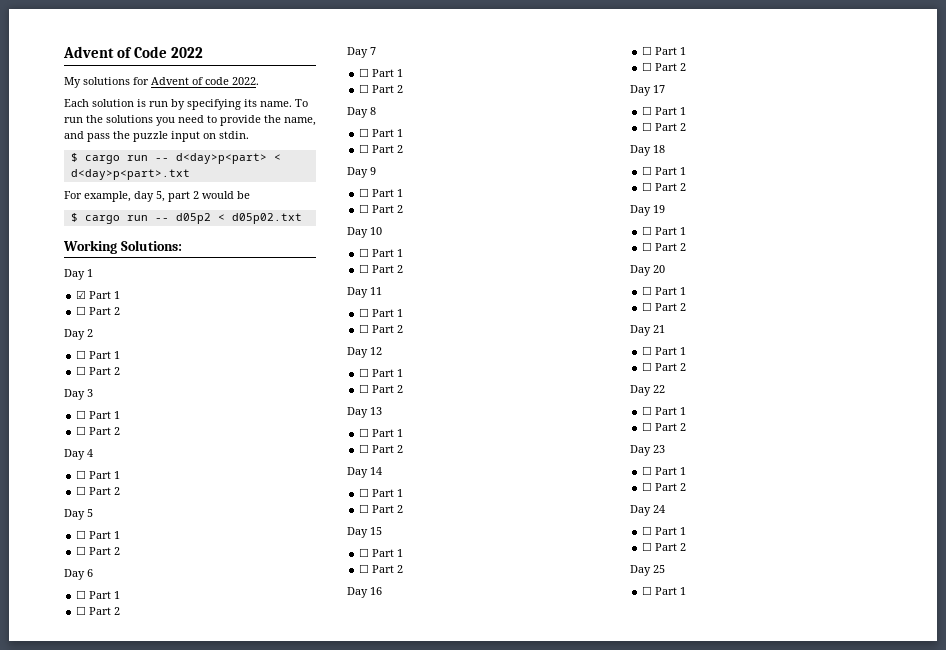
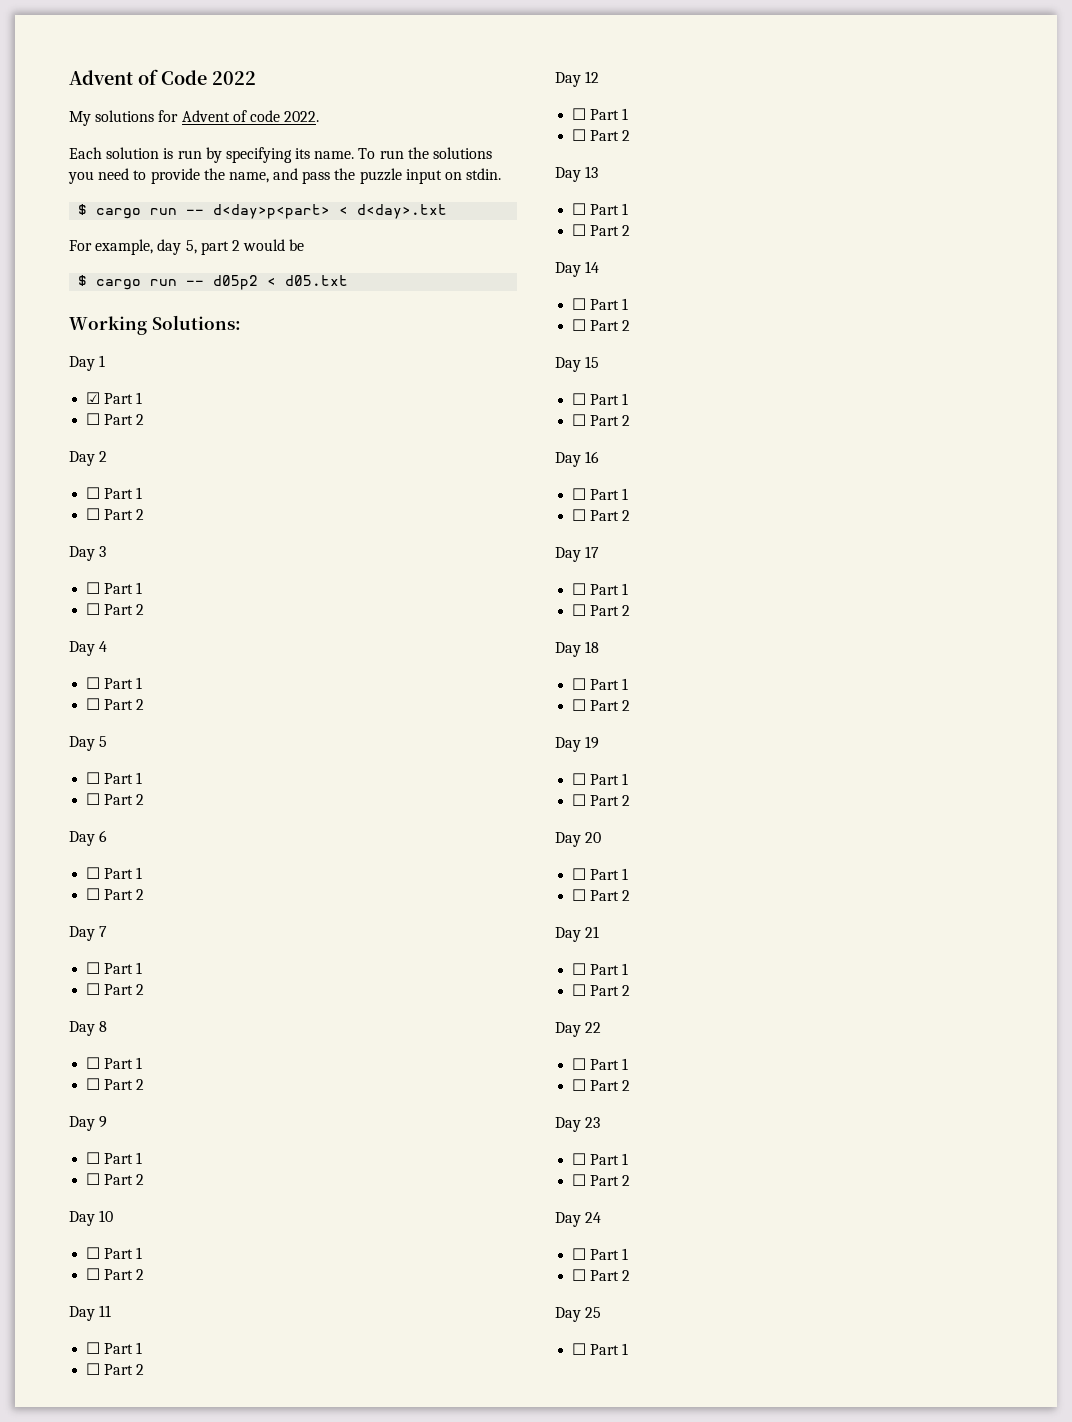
- $ cargo run -- d<day>p<part> < d<day>p<part>.txt
+ $ cargo run -- d<day>p<part> < d<day>.txt
- $ cargo run -- d05p2 < d05p02.txt
+ $ cargo run -- d05p2 < d05.txt

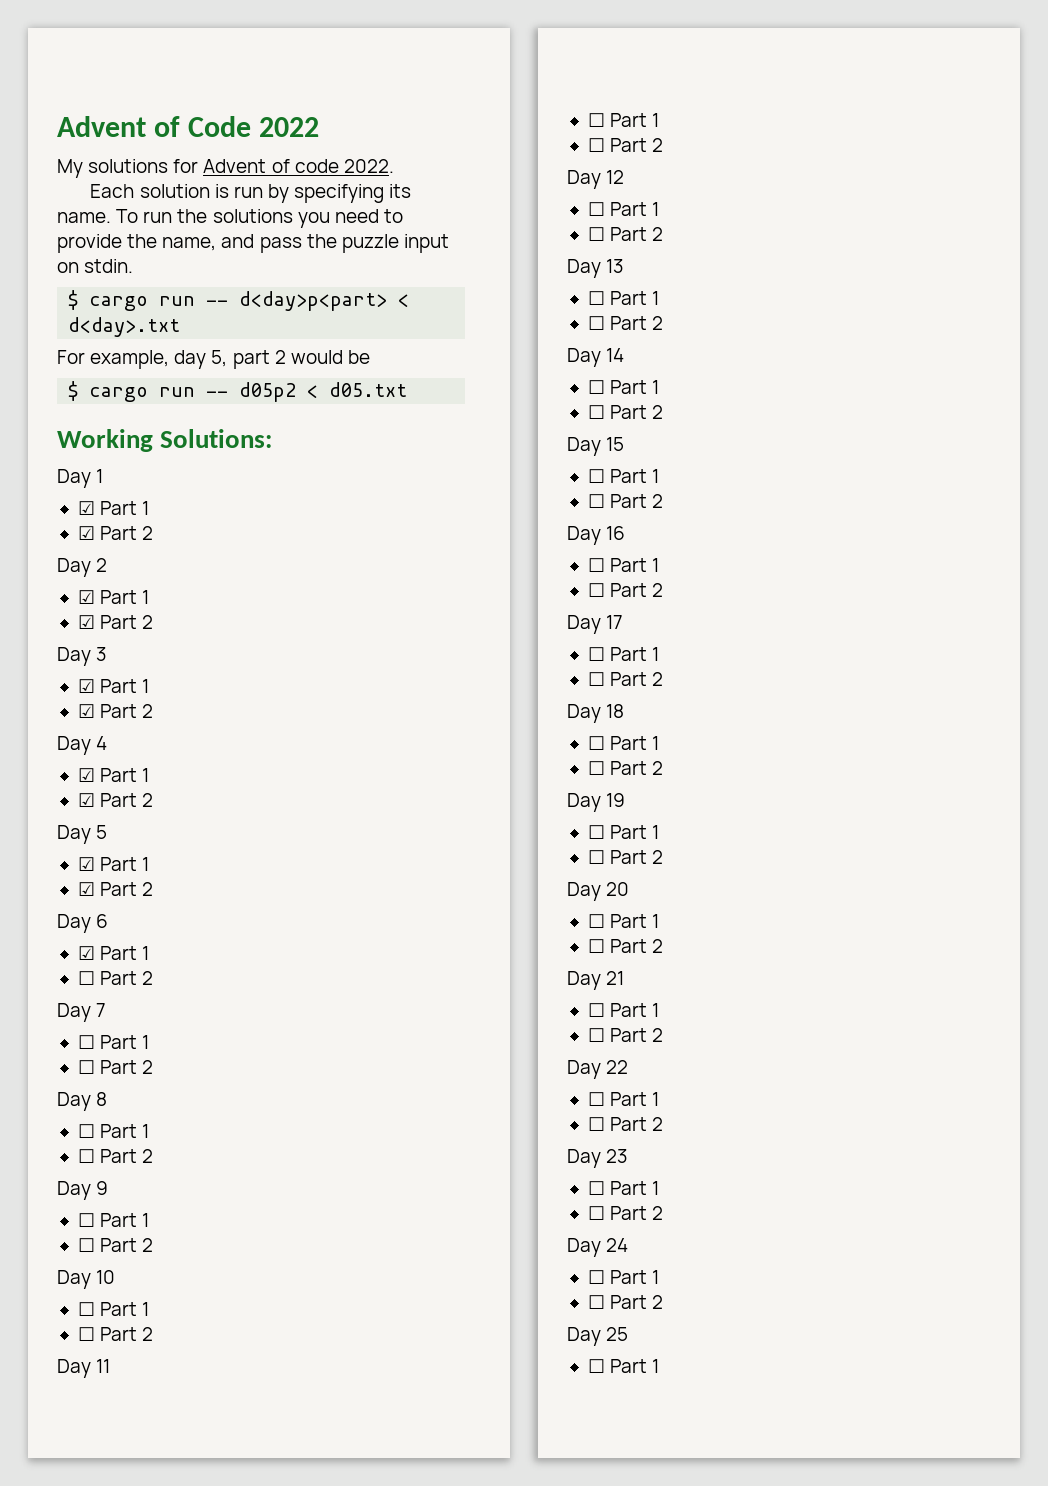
  Day 1
  ☑ Part 1
- ☐ Part 2
+ ☑ Part 2
  Day 2
- ☐ Part 1
- ☐ Part 2
+ ☑ Part 1
+ ☑ Part 2
  Day 3
- ☐ Part 1
- ☐ Part 2
+ ☑ Part 1
+ ☑ Part 2
  Day 4
- ☐ Part 1
- ☐ Part 2
+ ☑ Part 1
+ ☑ Part 2
  Day 5
- ☐ Part 1
- ☐ Part 2
+ ☑ Part 1
+ ☑ Part 2
  Day 6
- ☐ Part 1
+ ☑ Part 1

